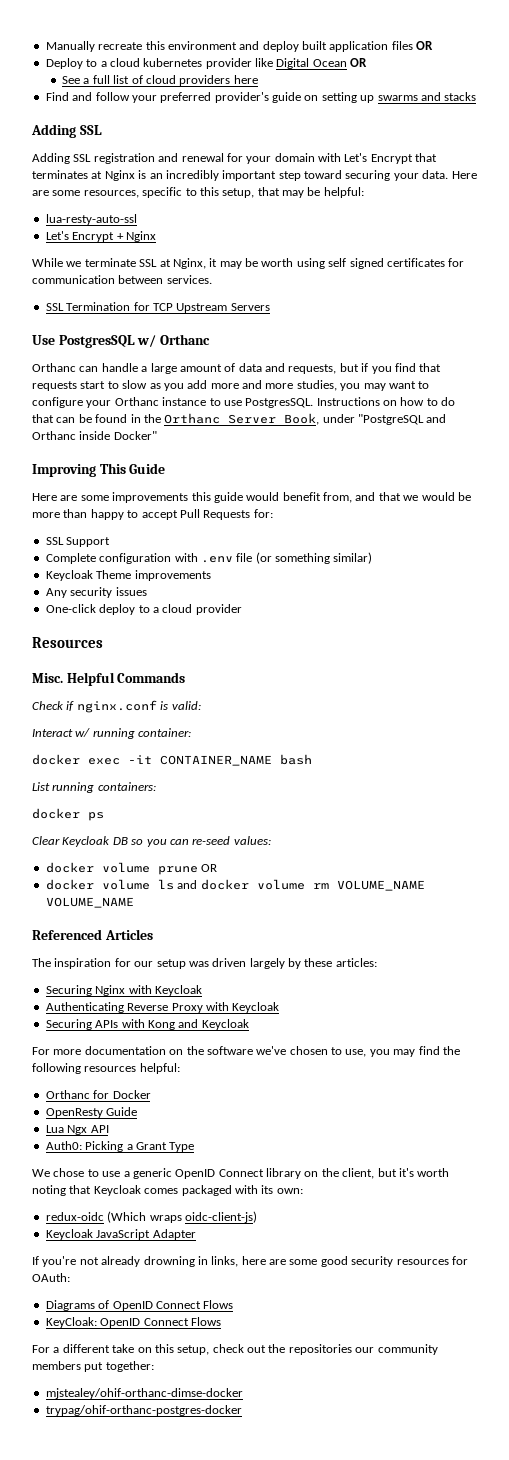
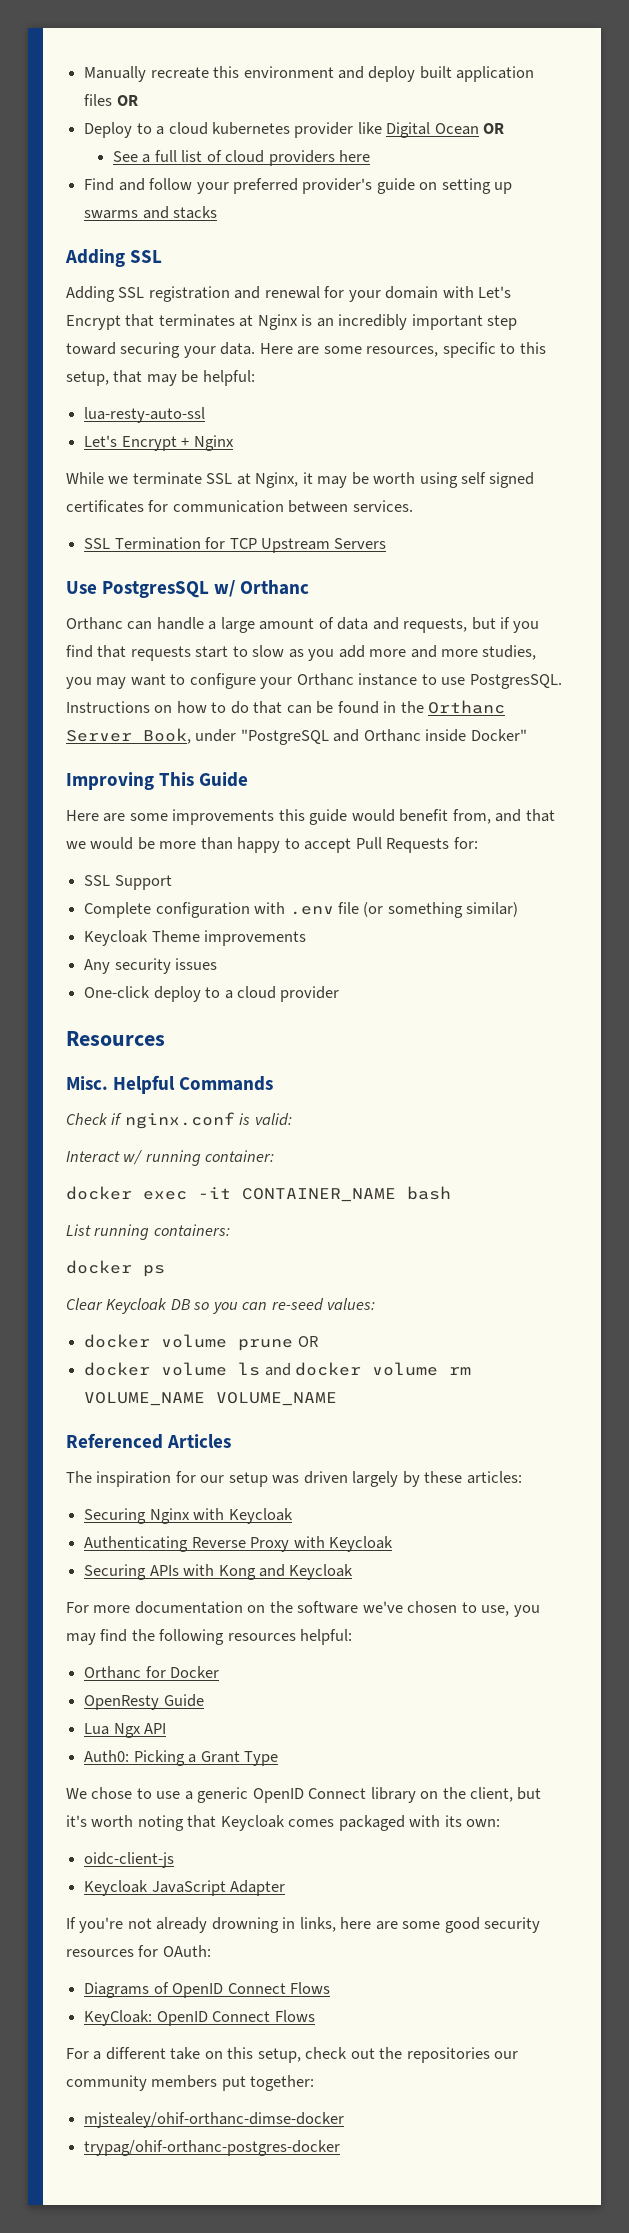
- redux-oidc (Which wraps oidc-client-js)
+ oidc-client-js

